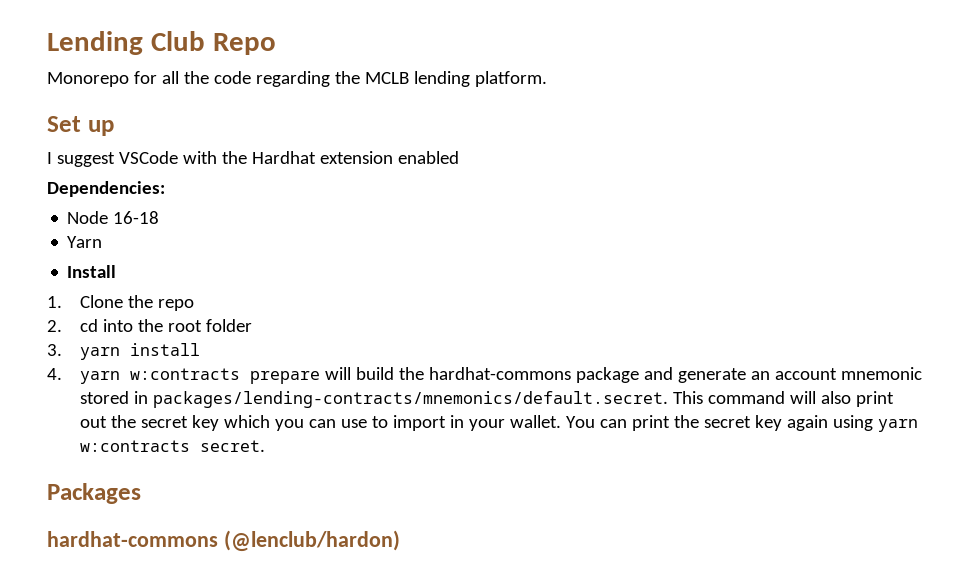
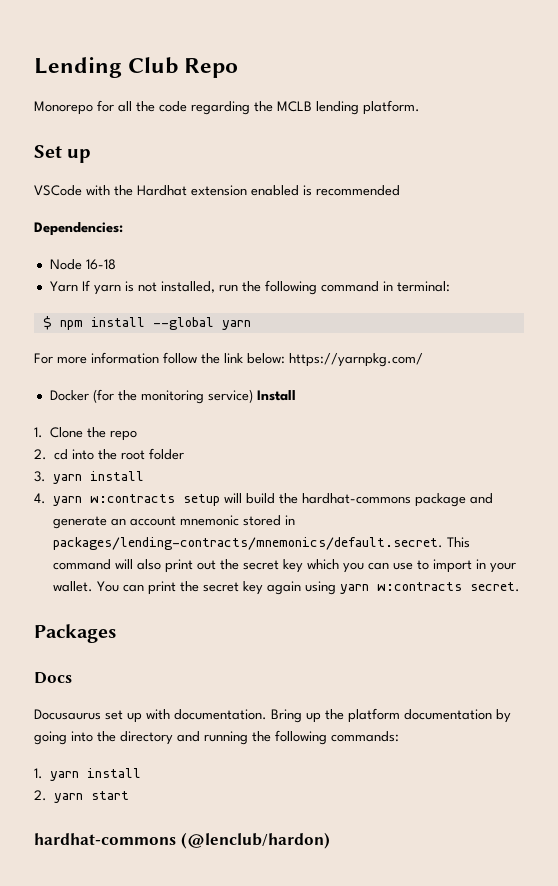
- I suggest VSCode with the Hardhat extension enabled
+ VSCode with the Hardhat extension enabled is recommended
- Yarn
- Install
+ Yarn If yarn is not installed, run the following command in terminal:
+ $ npm install --global yarn
+ For more information follow the link below: https://yarnpkg.com/
+ Docker (for the monitoring service) Install
- 4. yarn w:contracts prepare will build the hardhat-commons package and generate an account mnemonic stored in packages/lending-contracts/mnemonics/default.secret. This command will also print out the secret key which you can use to import in your wallet.
+ 4. yarn w:contracts setup will build the hardhat-commons package and generate an account mnemonic stored in packages/lending-contracts/mnemonics/default.secret. This command will also print out the secret key which you can use to import in your wallet.
+ Docs
+ Docusaurus set up with documentation. Bring up the platform documentation by going into the directory and running the following commands:
+ 1. yarn install
+ 2. yarn start

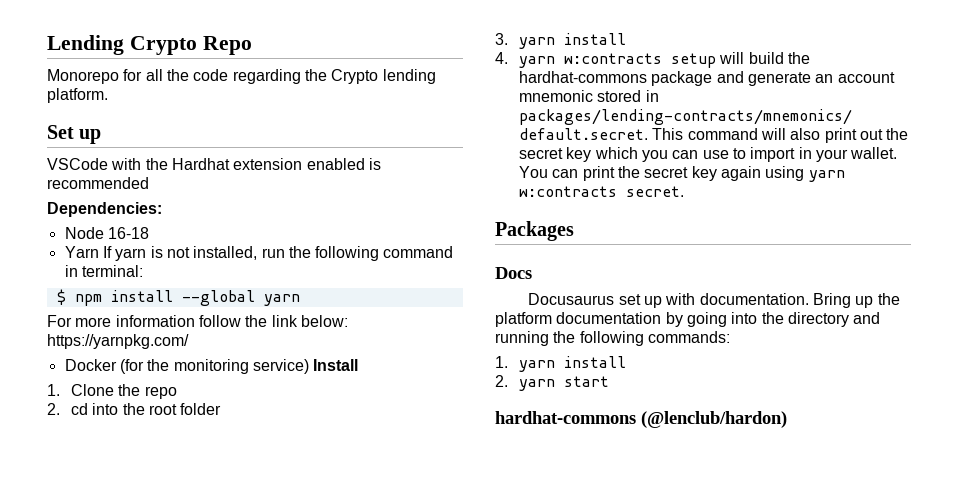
- Lending Club Repo
+ Lending Crypto Repo
- Monorepo for all the code regarding the MCLB lending platform.
+ Monorepo for all the code regarding the Crypto lending platform.

